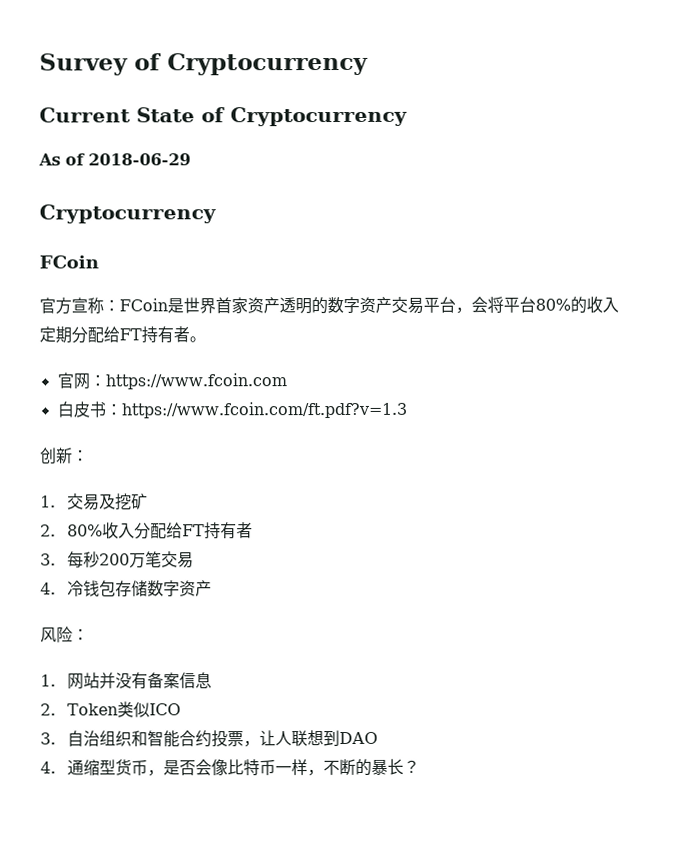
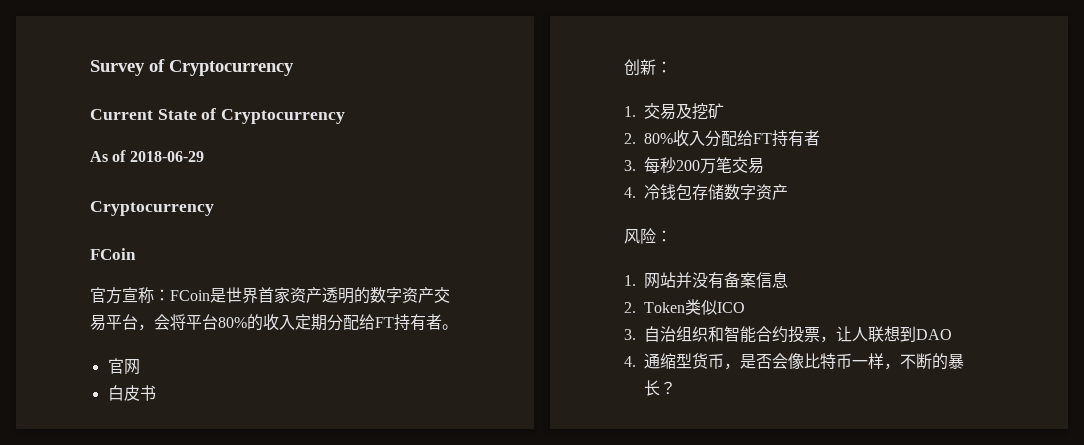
- 官网：https://www.fcoin.com
+ 官网
- 白皮书：https://www.fcoin.com/ft.pdf?v=1.3
+ 白皮书

